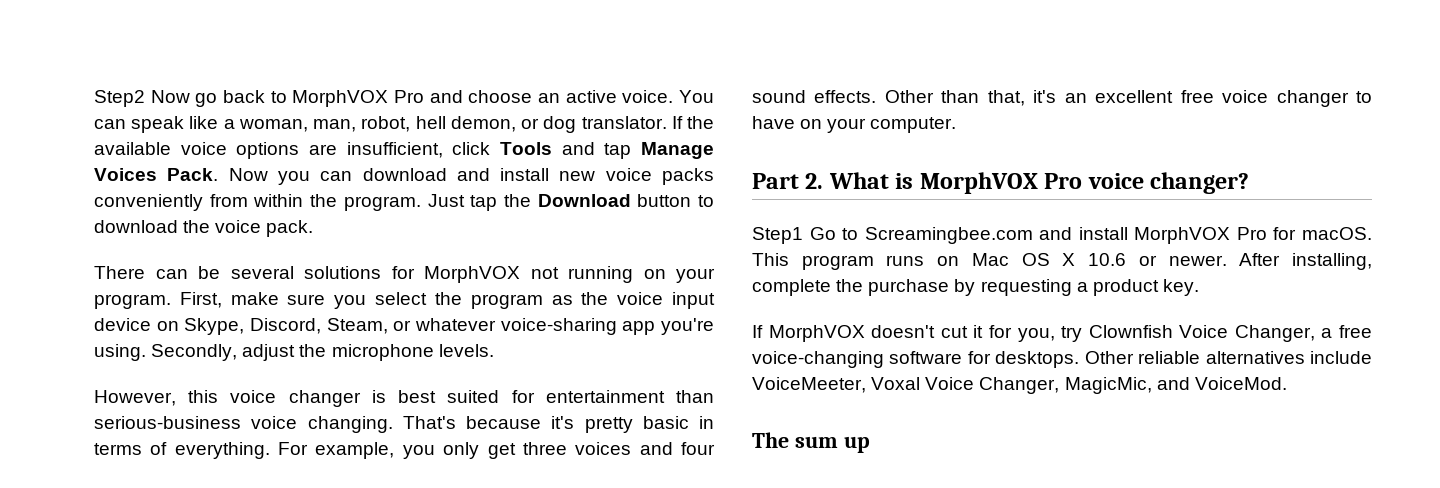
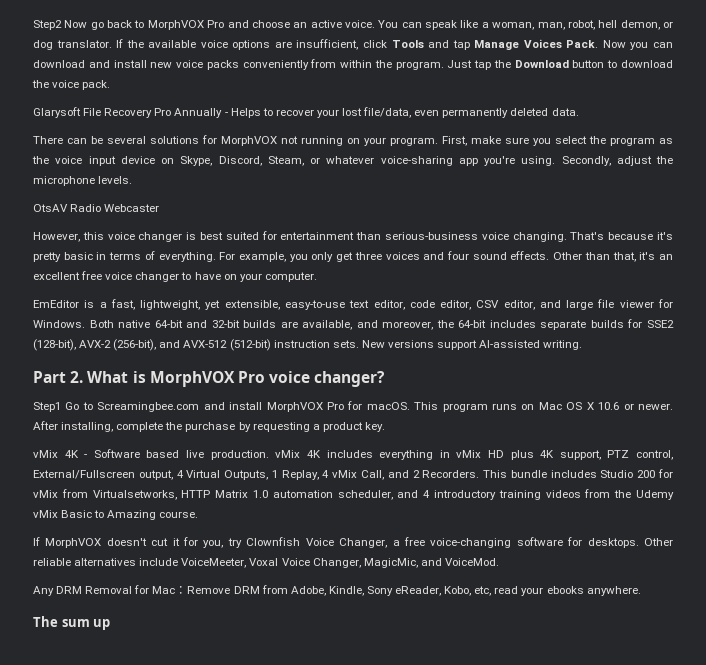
+ Glarysoft File Recovery Pro Annually - Helps to recover your lost file/data, even permanently deleted data.
+ OtsAV Radio Webcaster
+ EmEditor is a fast, lightweight, yet extensible, easy-to-use text editor, code editor, CSV editor, and large file viewer for Windows. Both native 64-bit and 32-bit builds are available, and moreover, the 64-bit includes separate builds for SSE2 (128-bit), AVX-2 (256-bit), and AVX-512 (512-bit) instruction sets. New versions support AI-assisted writing.
+ vMix 4K - Software based live production. vMix 4K includes everything in vMix HD plus 4K support, PTZ control, External/Fullscreen output, 4 Virtual Outputs, 1 Replay, 4 vMix Call, and 2 Recorders. This bundle includes Studio 200 for vMix from Virtualsetworks, HTTP Matrix 1.0 automation scheduler, and 4 introductory training videos from the Udemy vMix Basic to Amazing course.
+ Any DRM Removal for Mac：Remove DRM from Adobe, Kindle, Sony eReader, Kobo, etc, read your ebooks anywhere.

